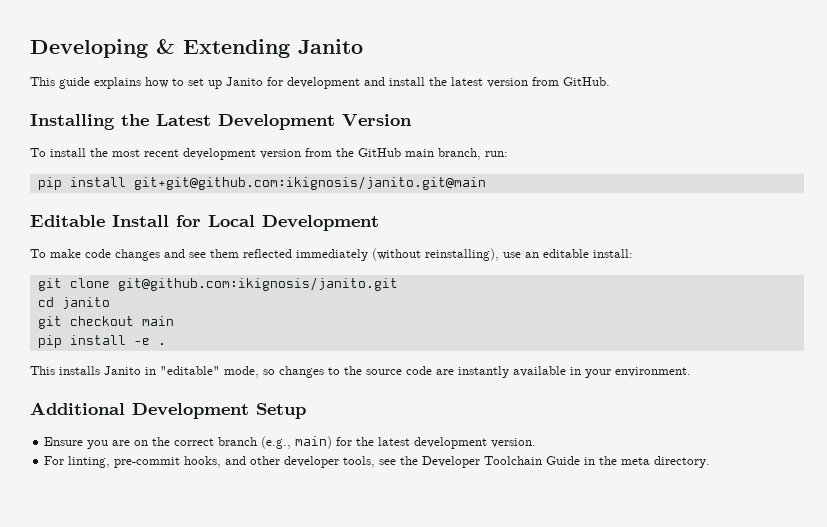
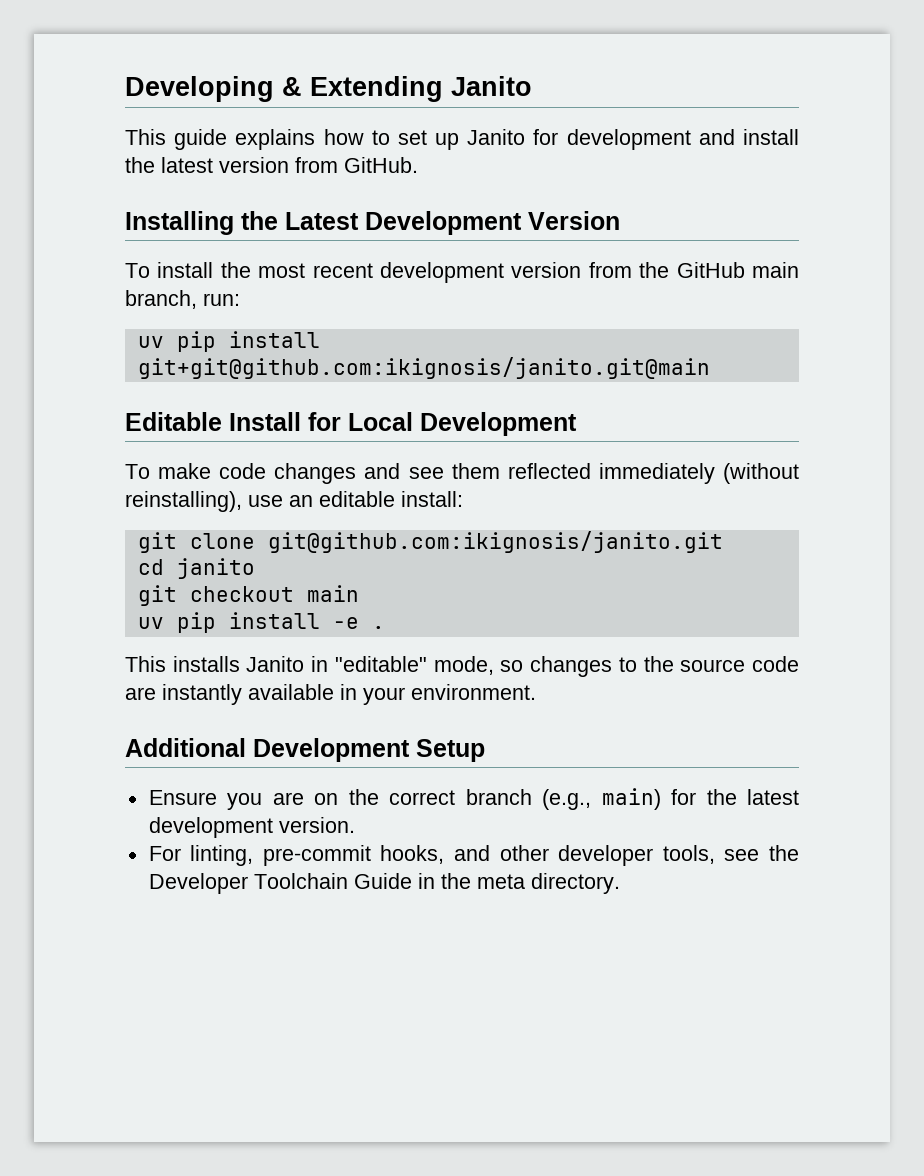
- pip install git+git@github.com:ikignosis/janito.git@main
+ uv pip install git+git@github.com:ikignosis/janito.git@main
- pip install -e .
+ uv pip install -e .

